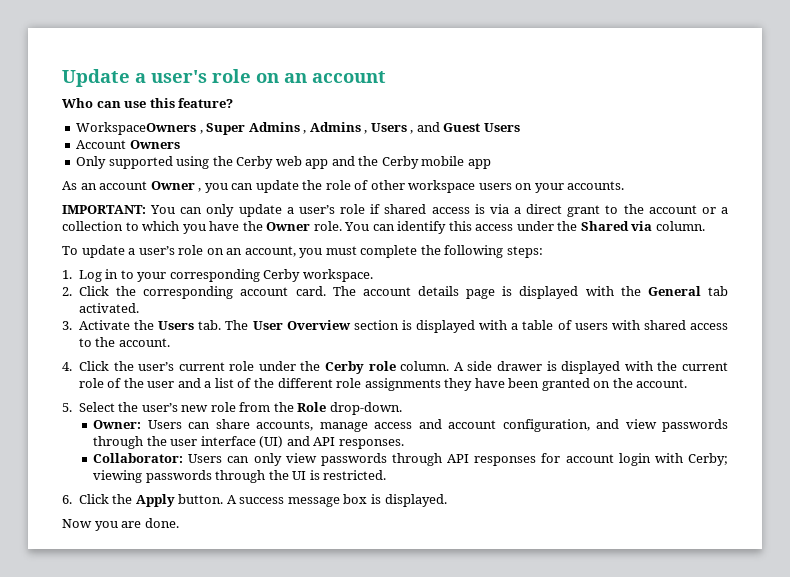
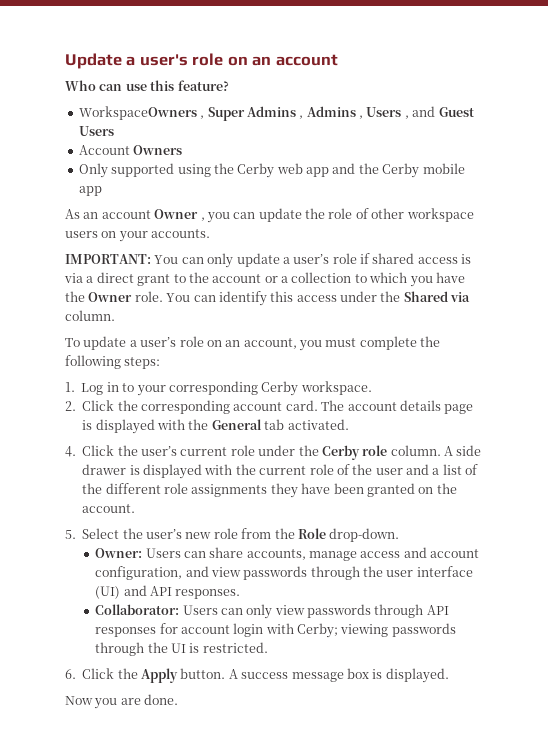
- 3. Activate the Users tab. The User Overview section is displayed with a table of users with shared access to the account.

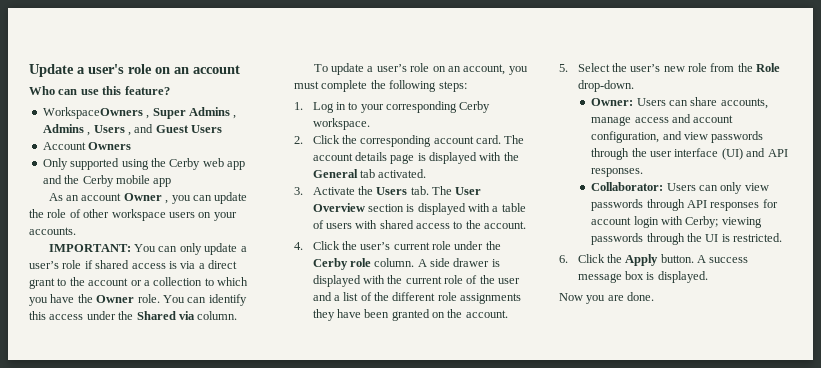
+ 3. Activate the Users tab. The User Overview section is displayed with a table of users with shared access to the account.

